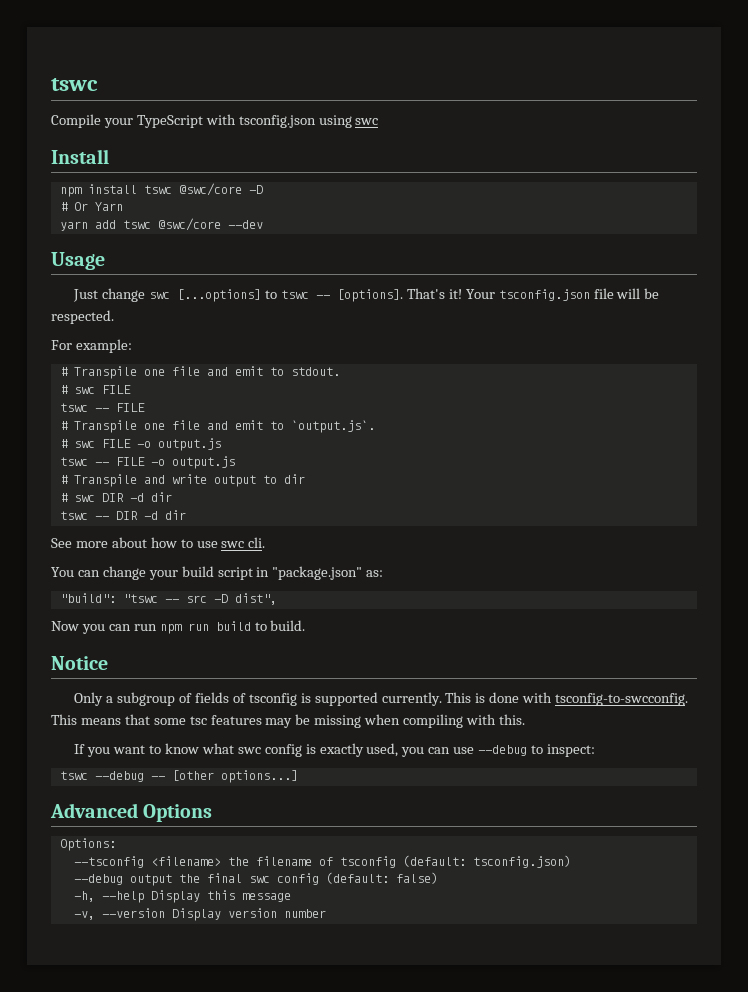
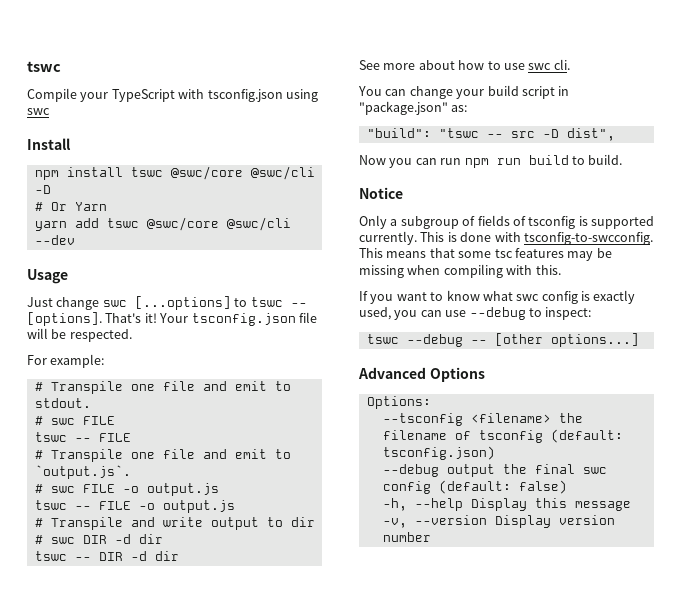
- npm install tswc @swc/core -D
+ npm install tswc @swc/core @swc/cli -D
- yarn add tswc @swc/core --dev
+ yarn add tswc @swc/core @swc/cli --dev

